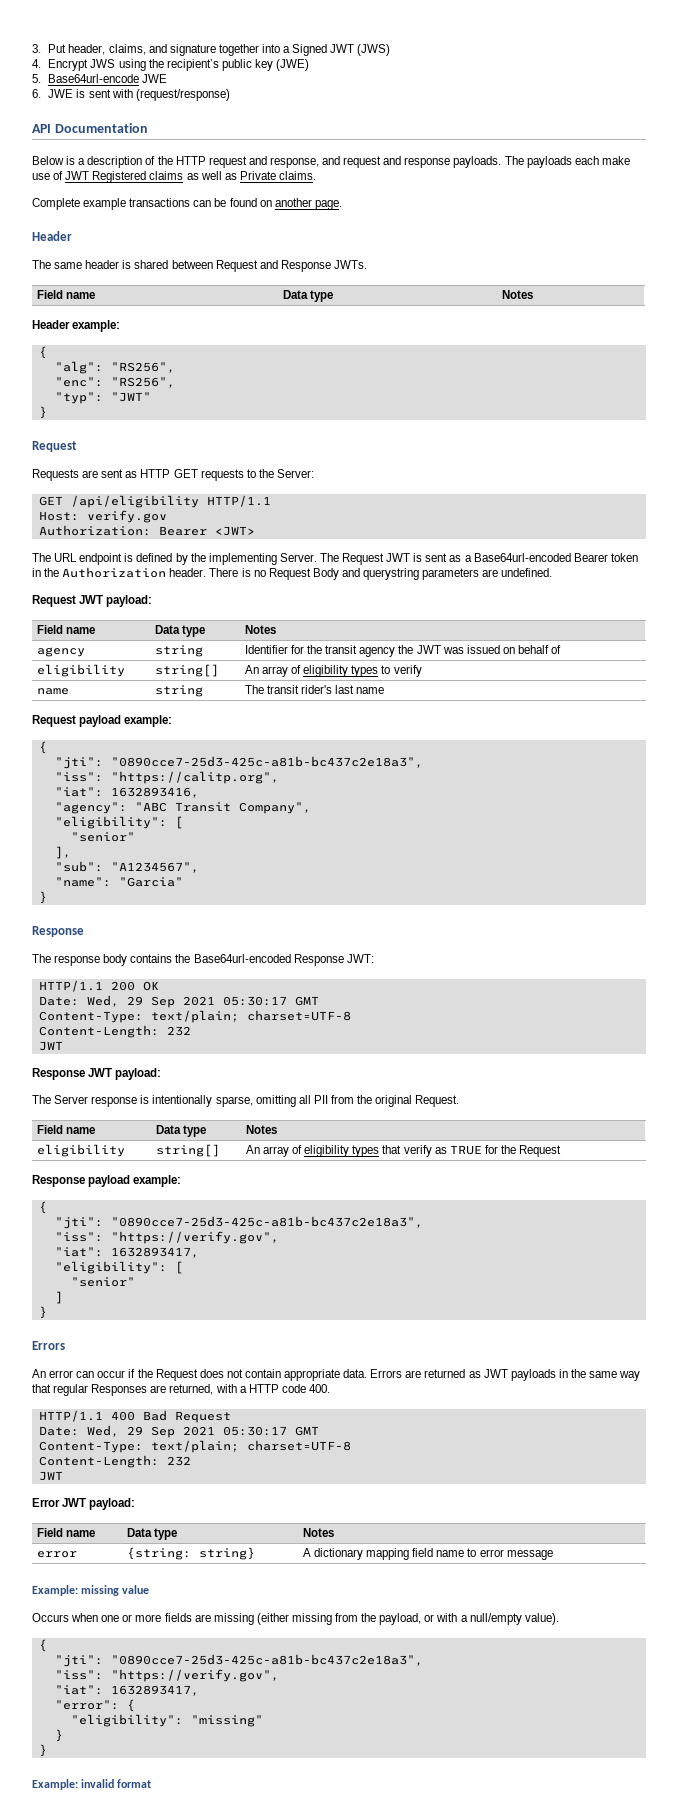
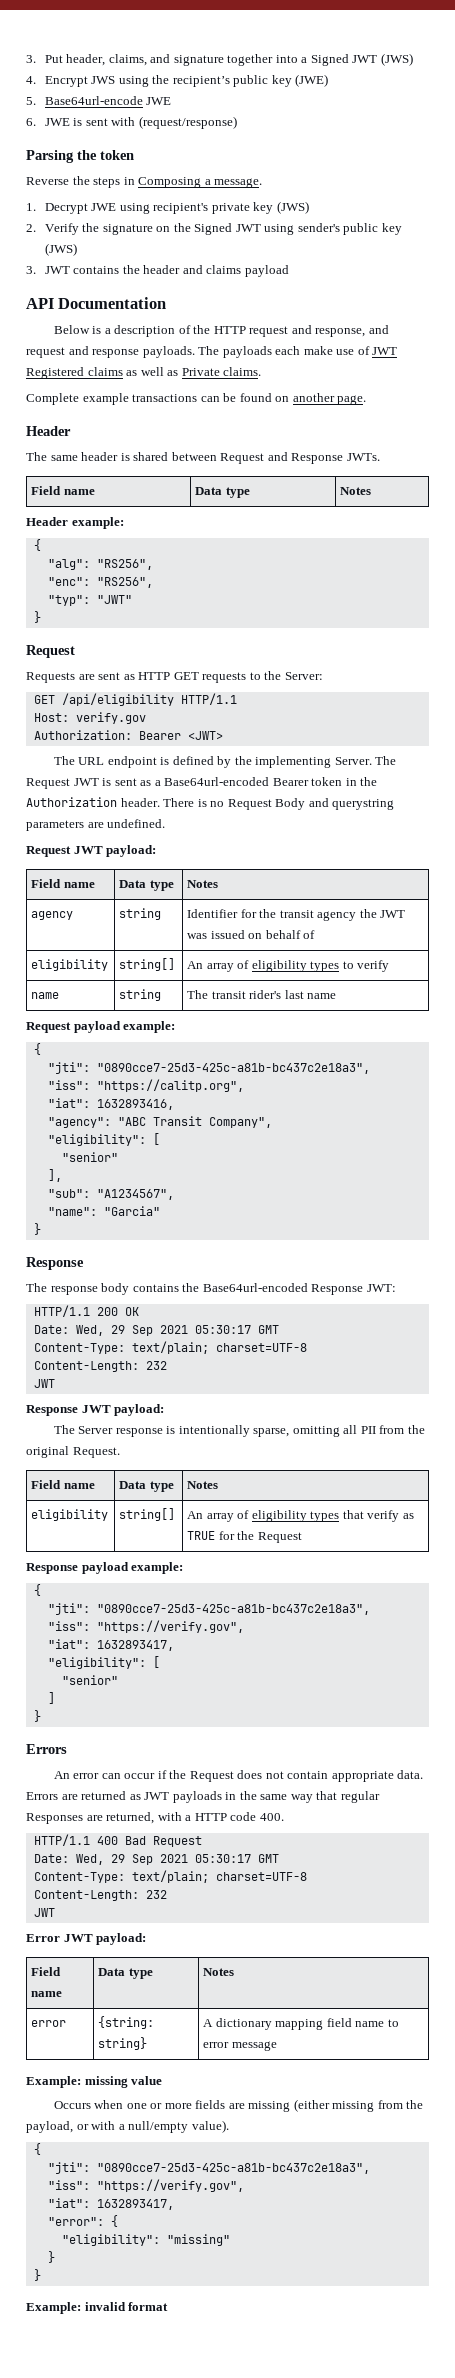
+ Parsing the token
+ Reverse the steps in Composing a message.
+ 1. Decrypt JWE using recipient's private key (JWS)
+ 2. Verify the signature on the Signed JWT using sender's public key (JWS)
+ 3. JWT contains the header and claims payload

